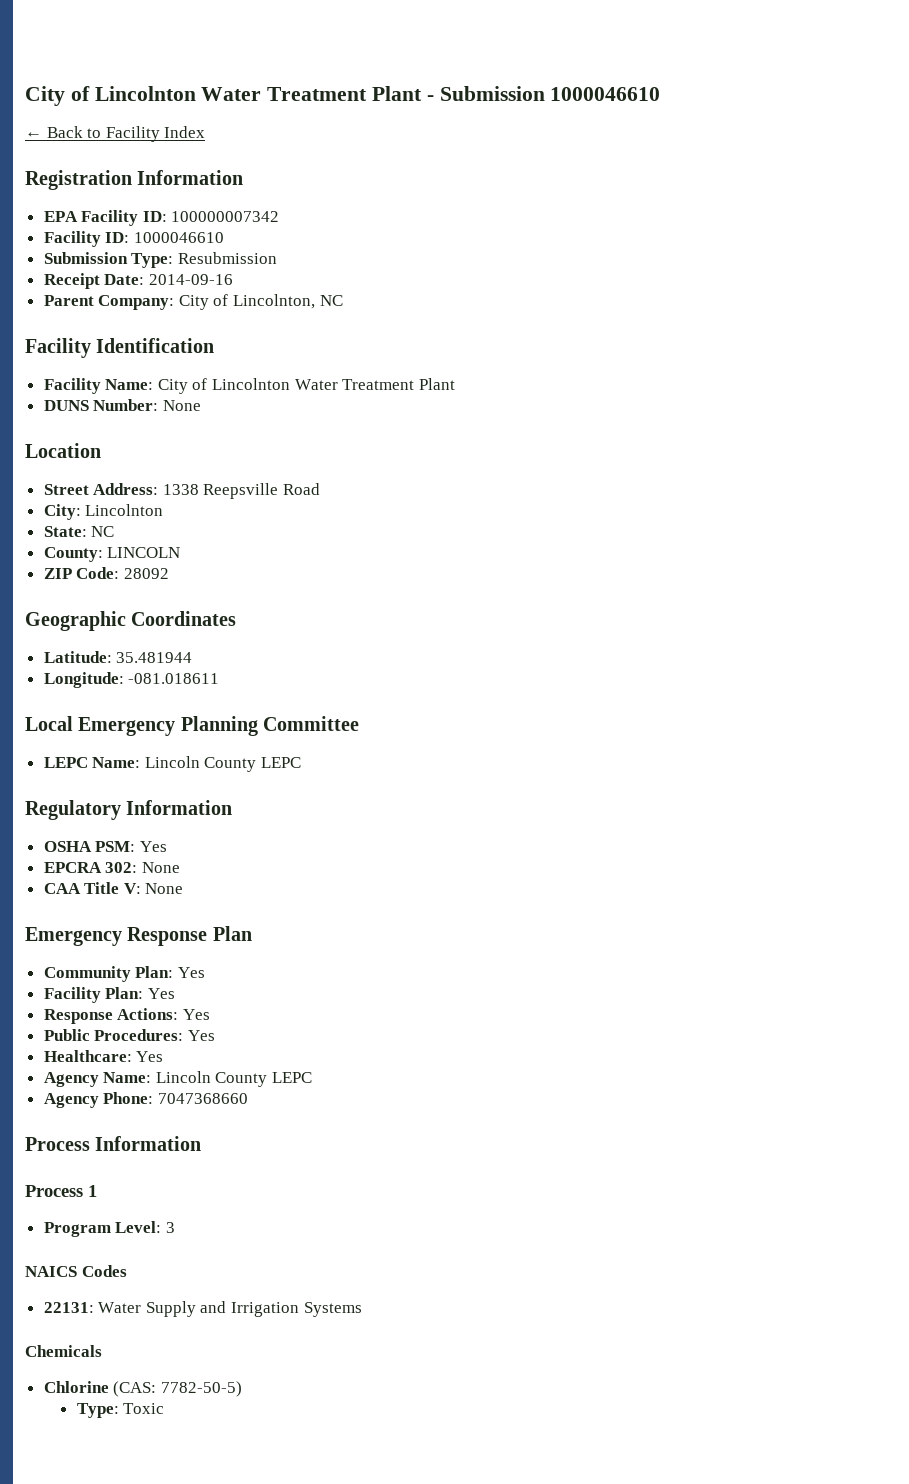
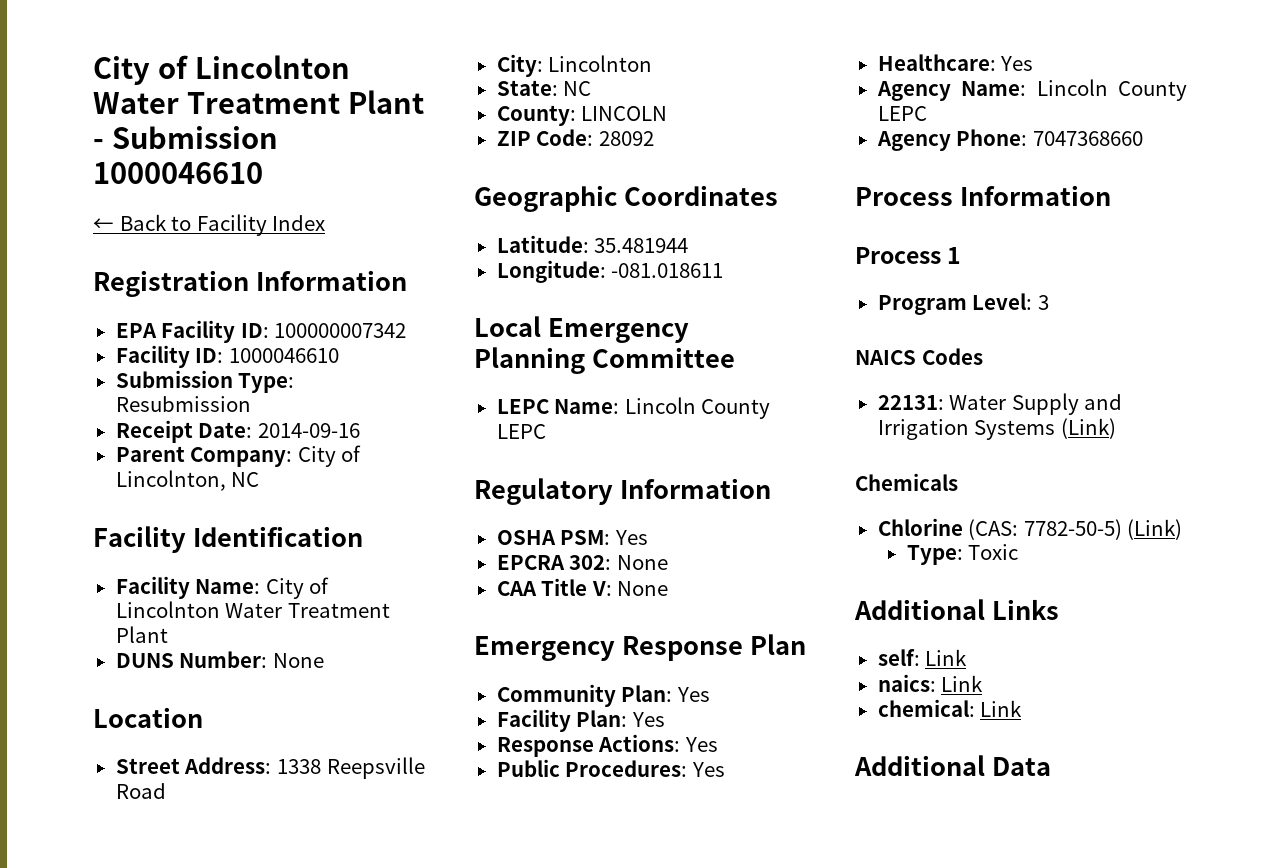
- 22131: Water Supply and Irrigation Systems
+ 22131: Water Supply and Irrigation Systems (Link)
- Chlorine (CAS: 7782-50-5)
+ Chlorine (CAS: 7782-50-5) (Link)
+ Additional Links
+ self: Link
+ naics: Link
+ chemical: Link
+ Additional Data

